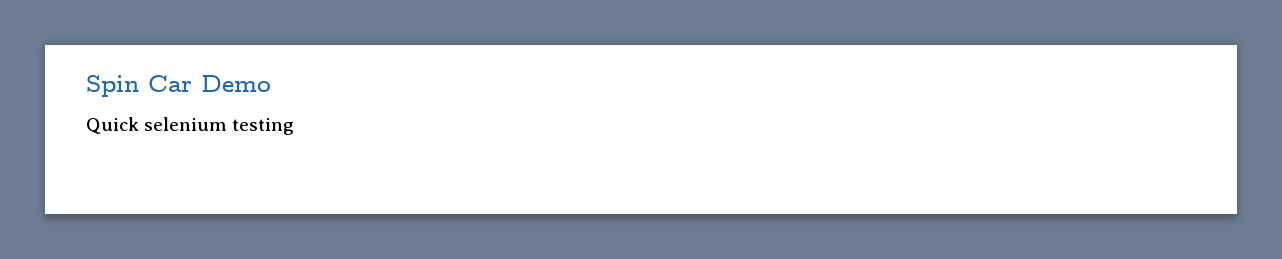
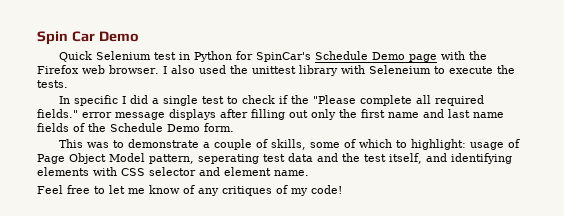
- Quick selenium testing
+ Quick Selenium test in Python for SpinCar's Schedule Demo page with the Firefox web browser. I also used the unittest library with Seleneium to execute the tests.
+ In specific I did a single test to check if the "Please complete all required fields." error message displays after filling out only the first name and last name fields of the Schedule Demo form.
+ This was to demonstrate a couple of skills, some of which to highlight: usage of Page Object Model pattern, seperating test data and the test itself, and identifying elements with CSS selector and element name.
+ Feel free to let me know of any critiques of my code!

